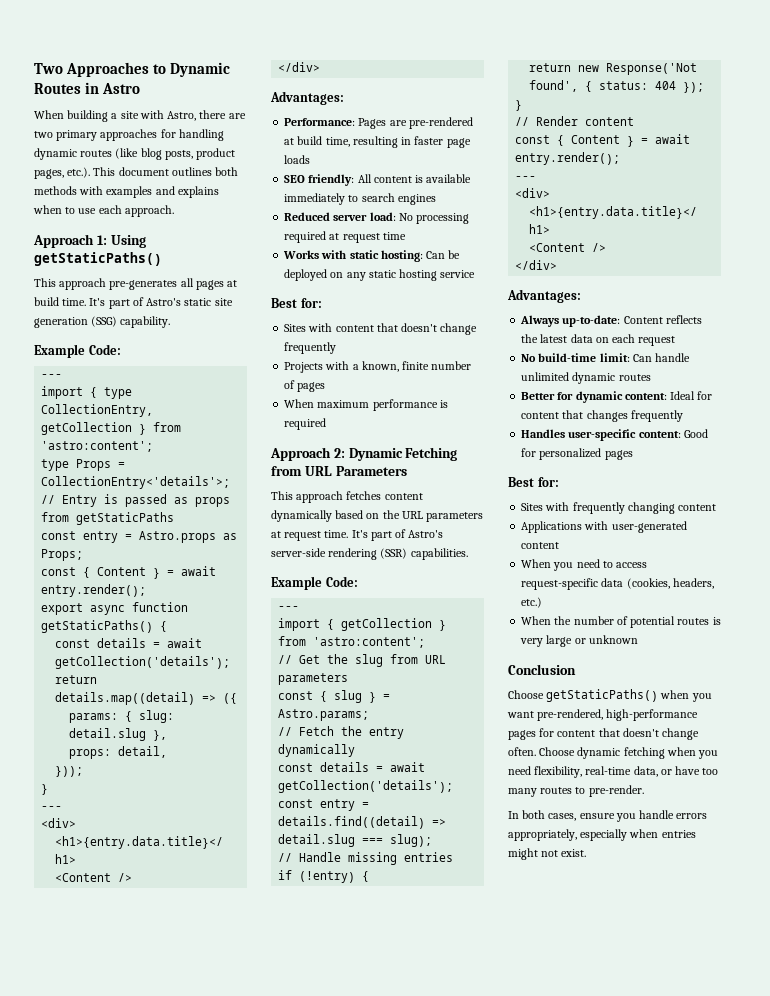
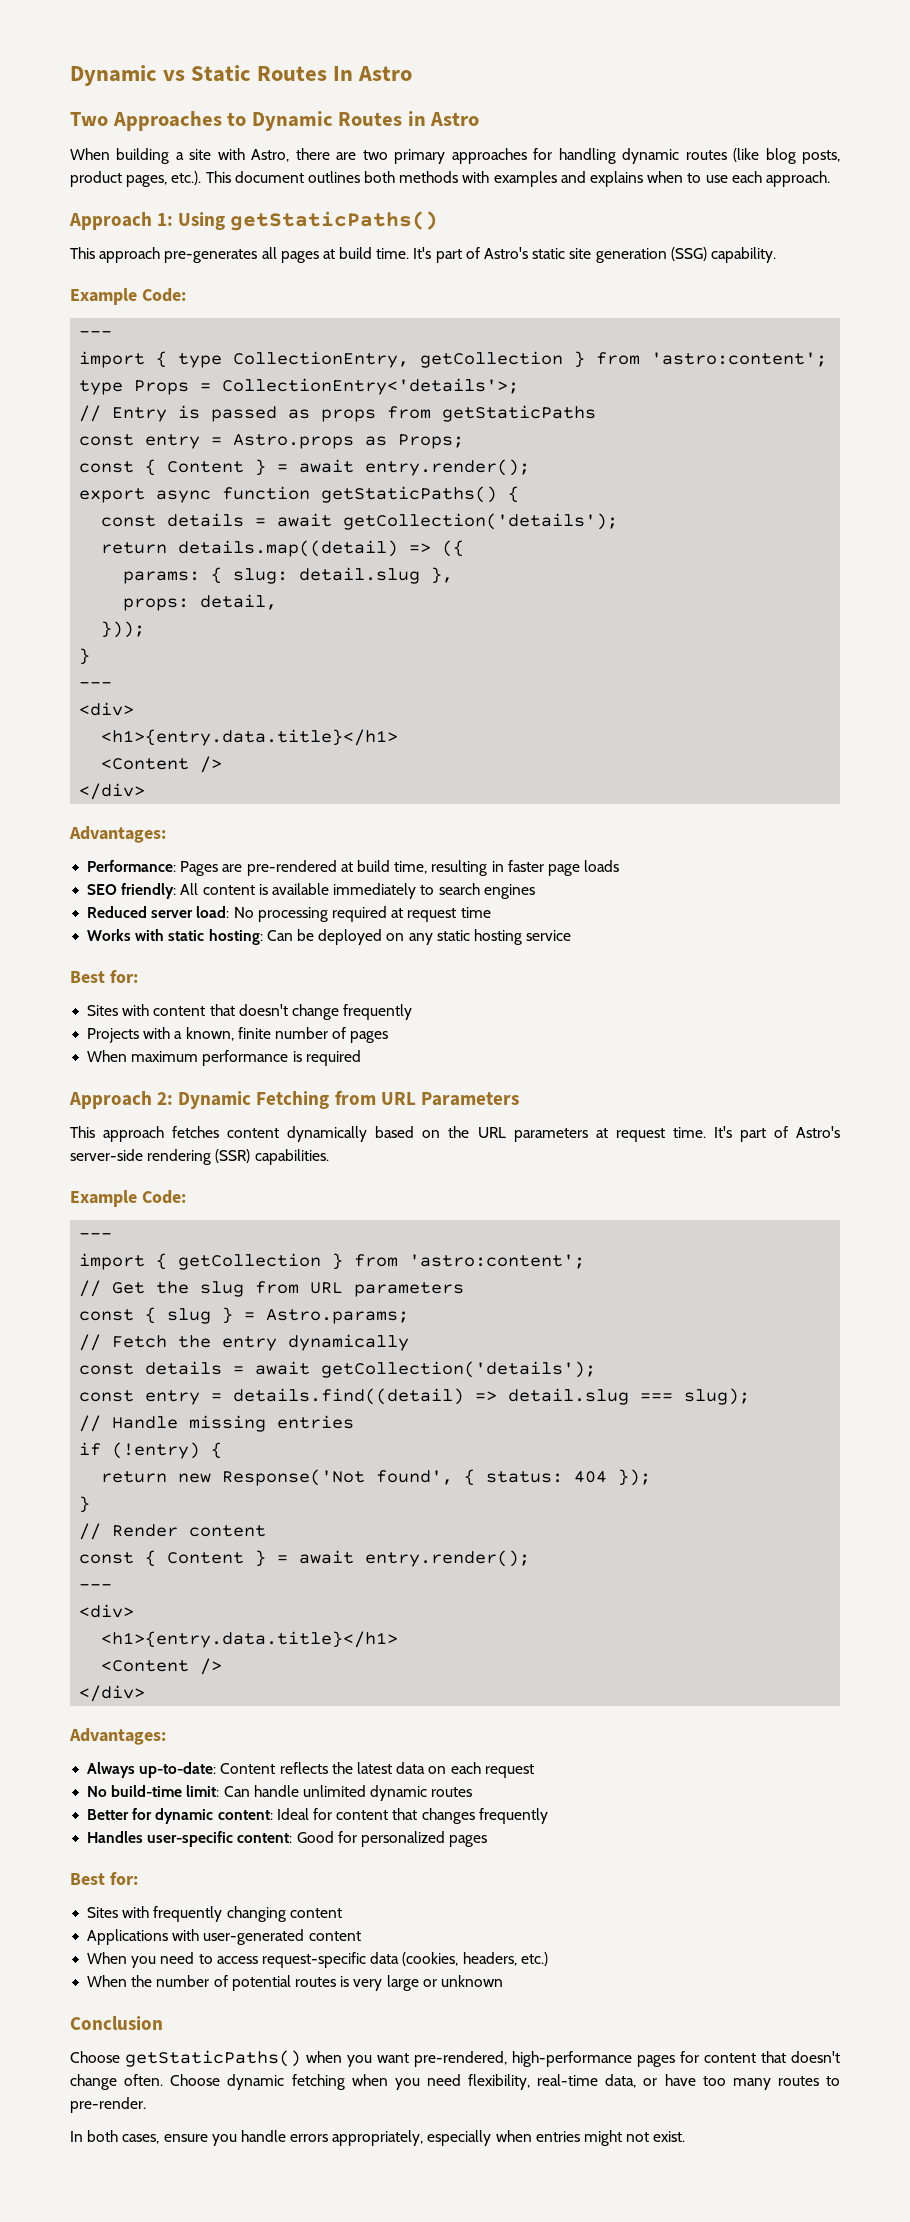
+ Dynamic vs Static Routes In Astro

